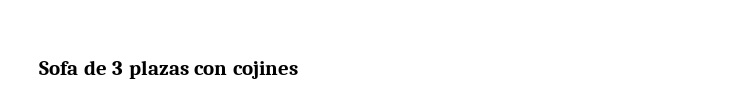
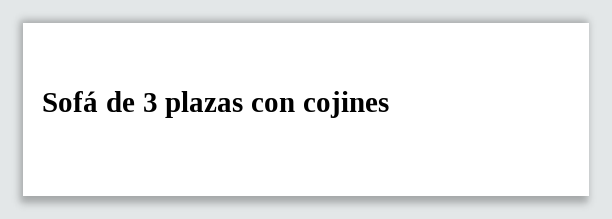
- Sofa de 3 plazas con cojines
+ Sofá de 3 plazas con cojines

